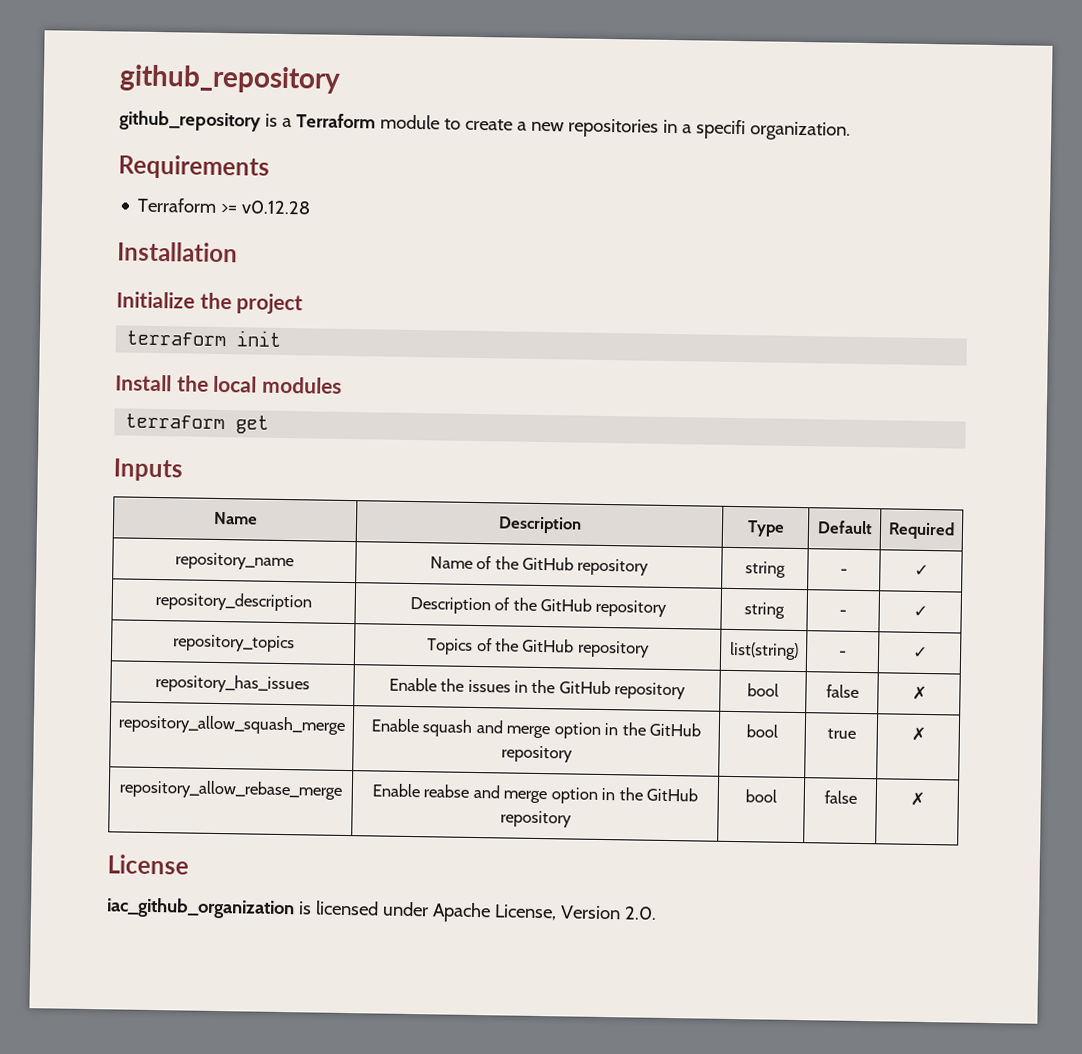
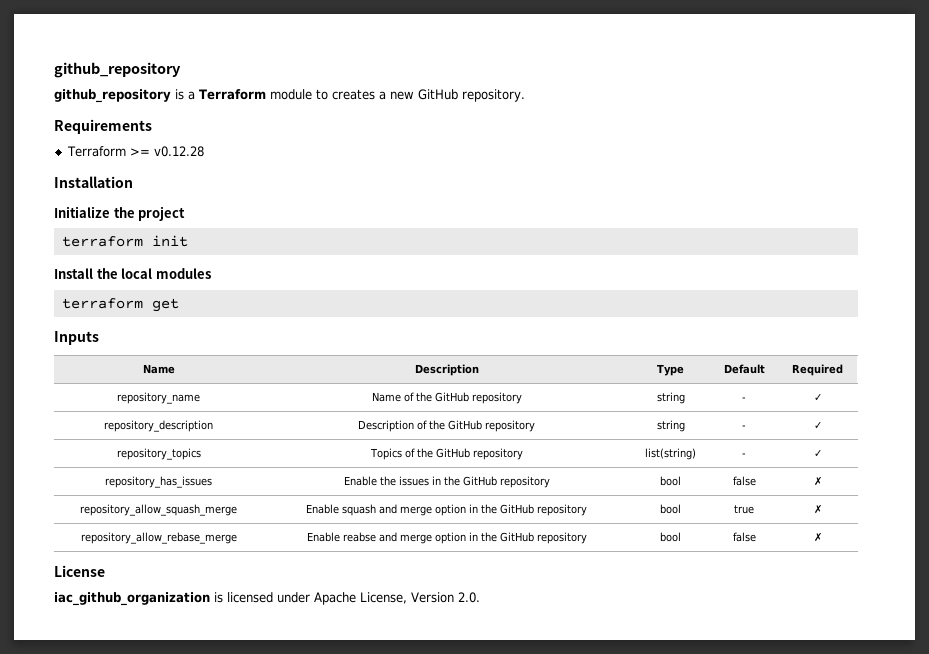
- github_repository is a Terraform module to create a new repositories in a specifi organization.
+ github_repository is a Terraform module to creates a new GitHub repository.

